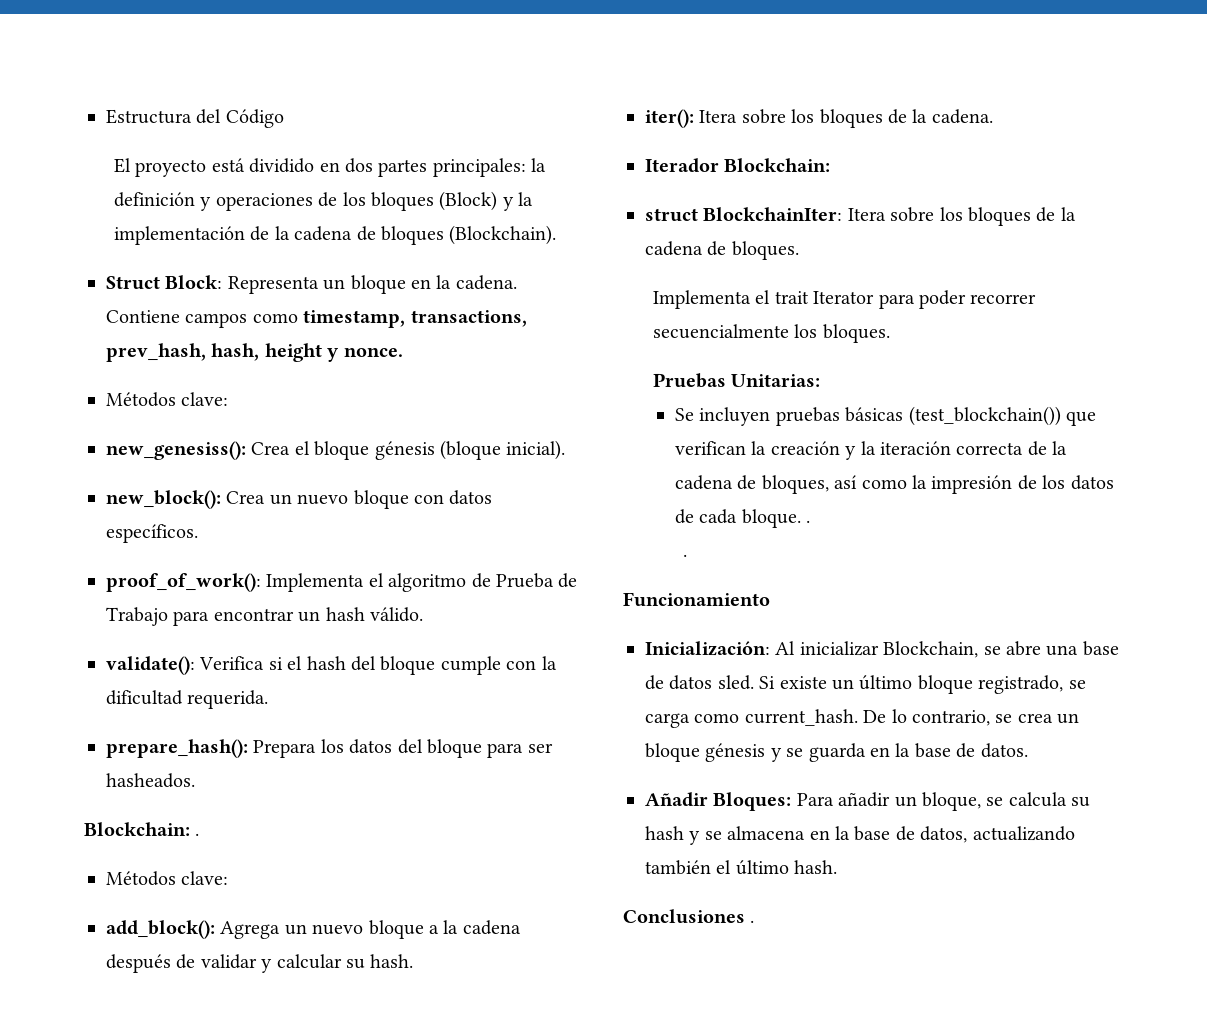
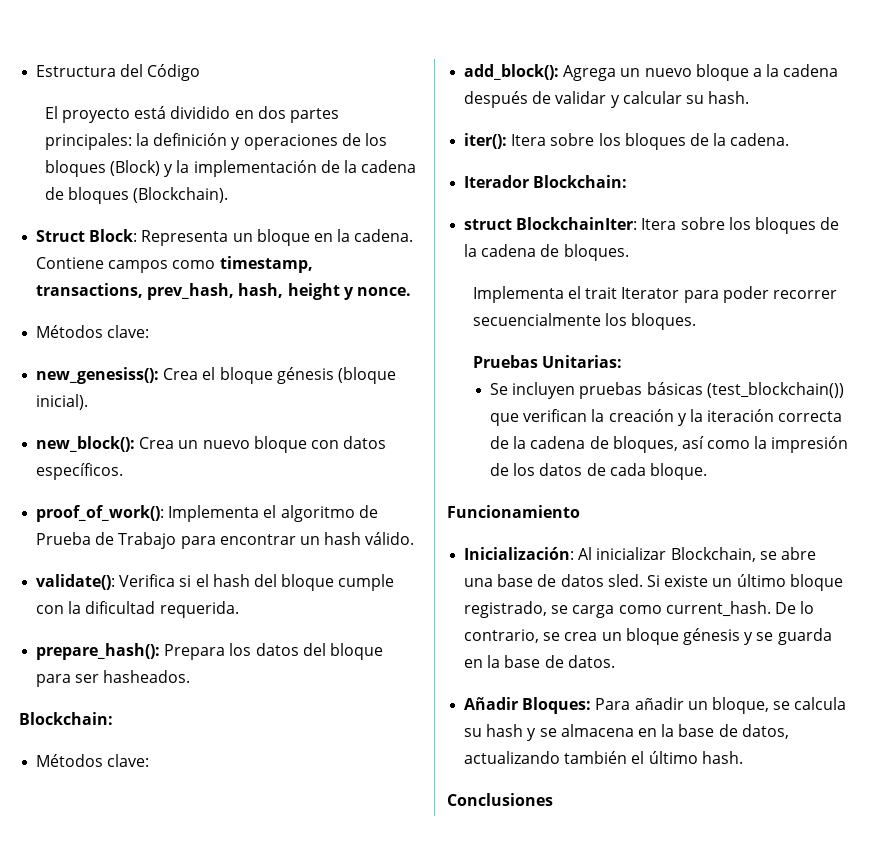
  prepare_hash(): Prepara los datos del bloque para ser hasheados.
- Blockchain: .
+ Blockchain:
- Se incluyen pruebas básicas (test_blockchain()) que verifican la creación y la iteración correcta de la cadena de bloques, así como la impresión de los datos de cada bloque. .
- .
+ Se incluyen pruebas básicas (test_blockchain()) que verifican la creación y la iteración correcta de la cadena de bloques, así como la impresión de los datos de cada bloque.
- Conclusiones .
+ Conclusiones

